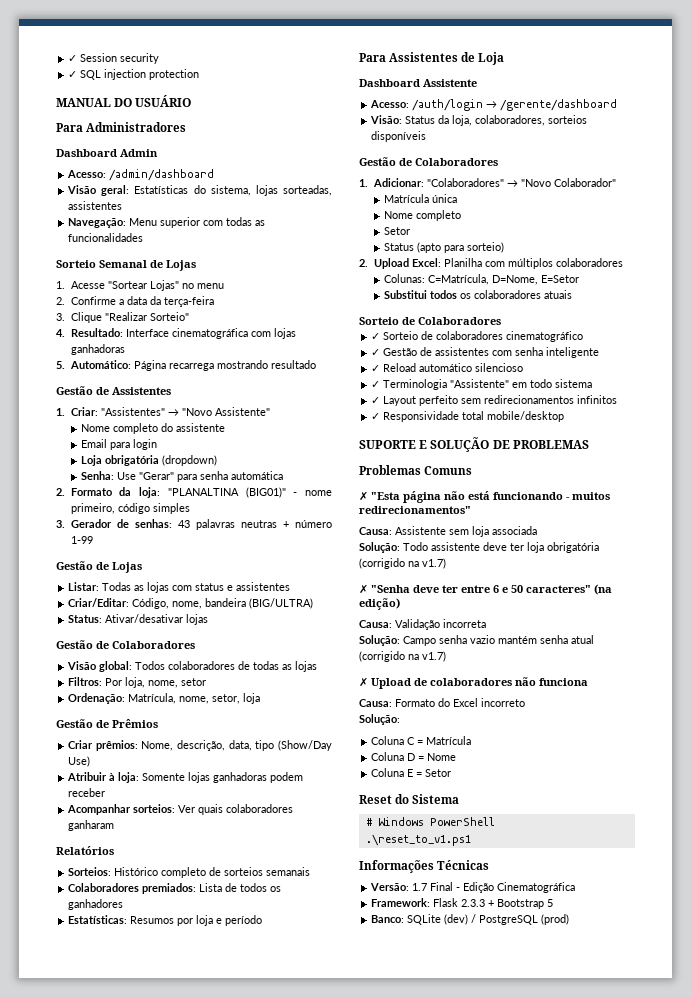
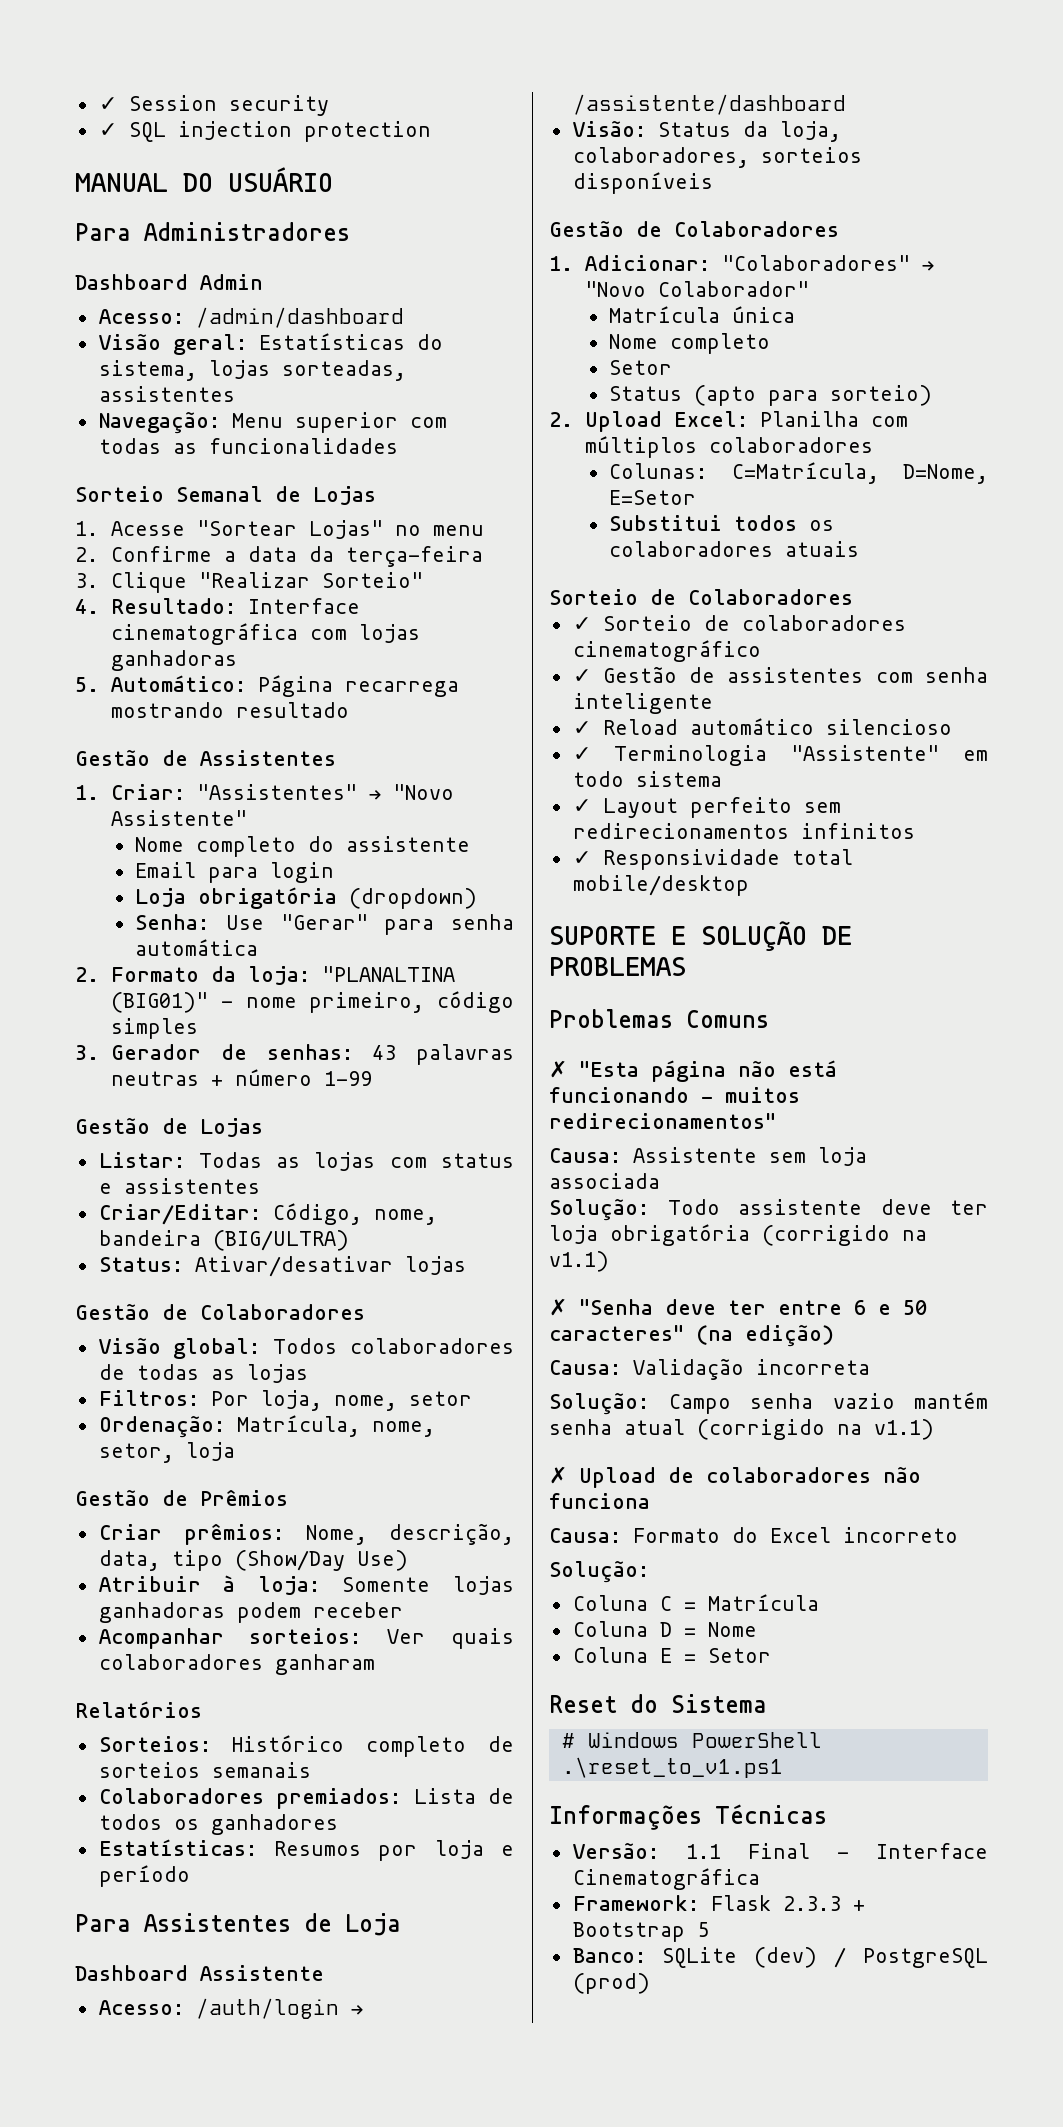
- Acesso: /auth/login → /gerente/dashboard
+ Acesso: /auth/login → /assistente/dashboard
- Solução: Todo assistente deve ter loja obrigatória (corrigido na v1.7)
+ Solução: Todo assistente deve ter loja obrigatória (corrigido na v1.1)
- Solução: Campo senha vazio mantém senha atual (corrigido na v1.7)
+ Solução: Campo senha vazio mantém senha atual (corrigido na v1.1)
- Versão: 1.7 Final - Edição Cinematográfica
+ Versão: 1.1 Final - Interface Cinematográfica

